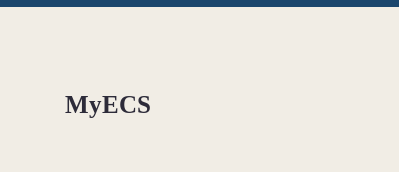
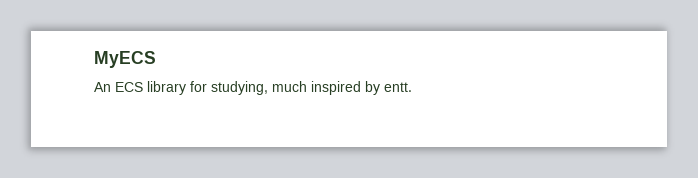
+ An ECS library for studying, much inspired by entt.

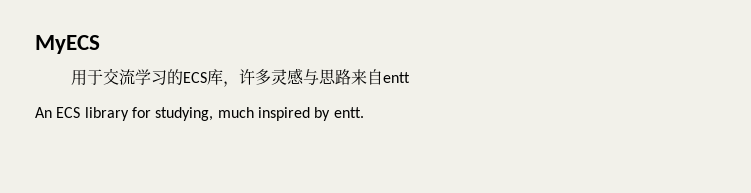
+ 用于交流学习的ECS库，许多灵感与思路来自entt

